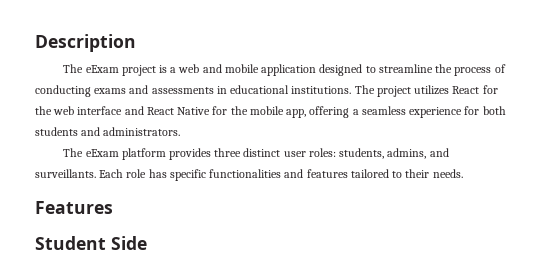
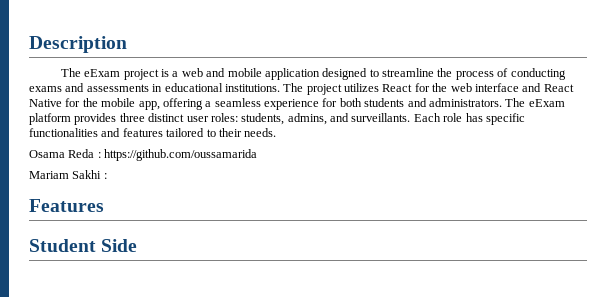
- The project utilizes React for the web interface and React Native for the mobile app, offering a seamless experience for both students and administrators.
- The eExam platform provides three distinct user roles: students, admins, and surveillants.
+ The project utilizes React for the web interface and React Native for the mobile app, offering a seamless experience for both students and administrators. The eExam platform provides three distinct user roles: students, admins, and surveillants.
+ Osama Reda : https://github.com/oussamarida
+ Mariam Sakhi :

